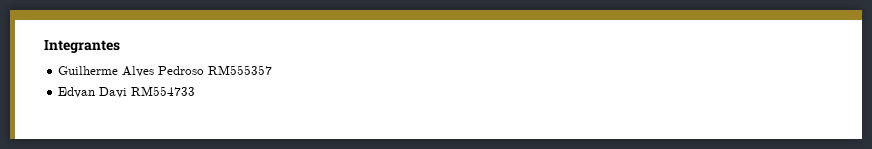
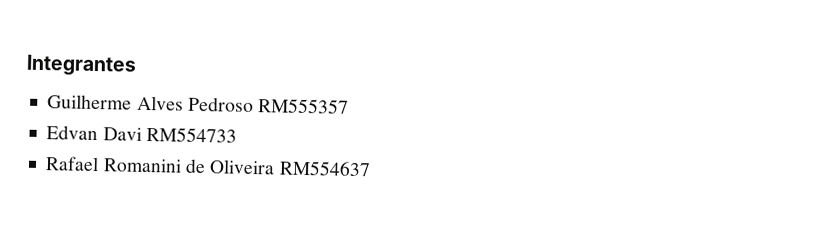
+ Rafael Romanini de Oliveira RM554637

